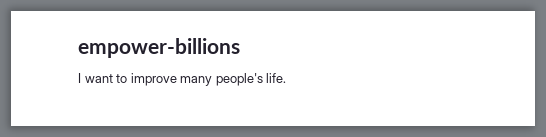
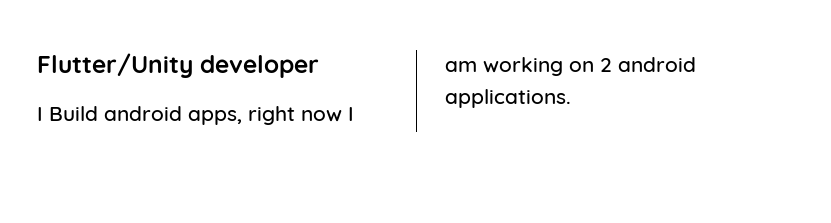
- empower-billions
- I want to improve many people's life.
+ Flutter/Unity developer
+ I Build android apps, right now I am working on 2 android applications.

